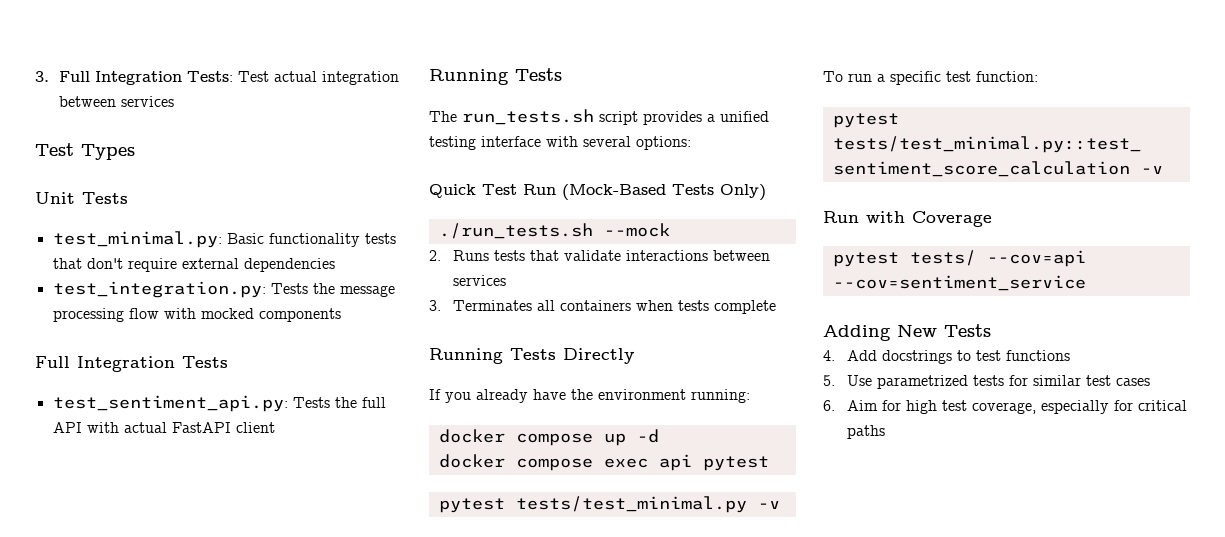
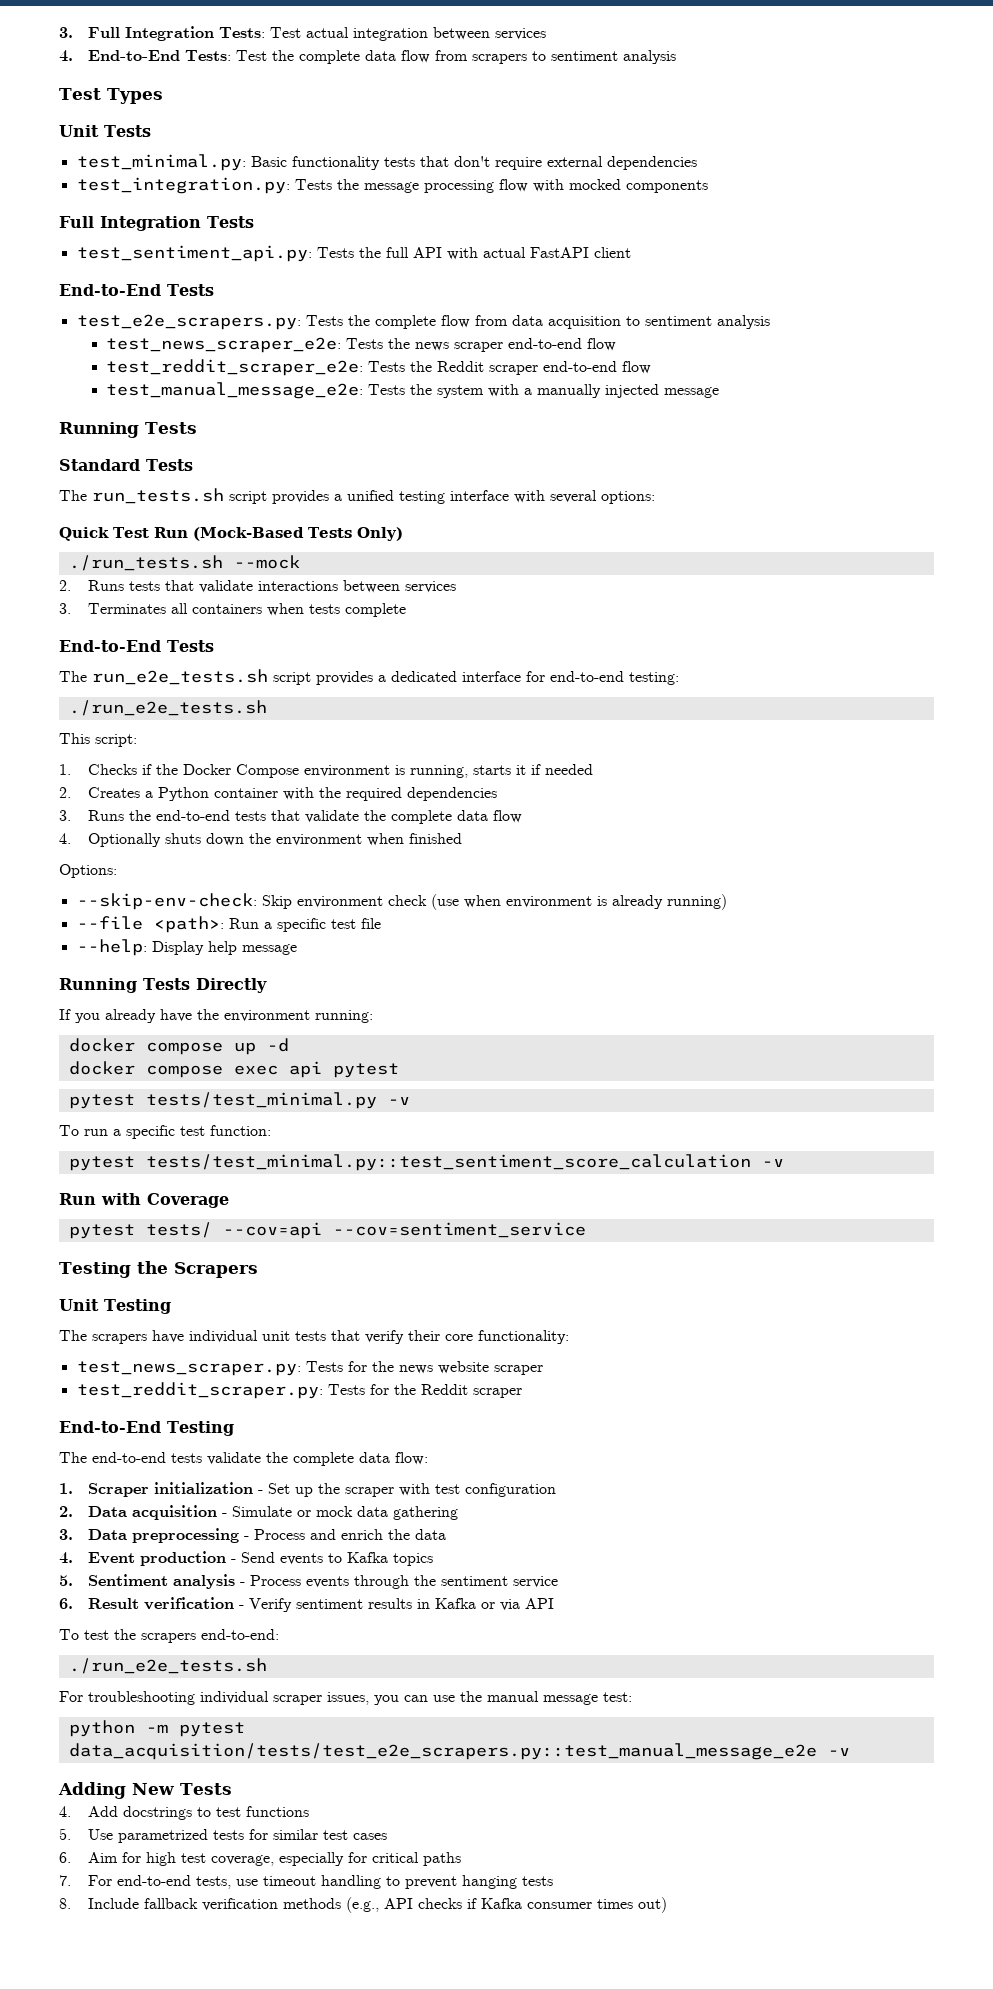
+ 4. End-to-End Tests: Test the complete data flow from scrapers to sentiment analysis
  test_sentiment_api.py: Tests the full API with actual FastAPI client
+ End-to-End Tests
+ test_e2e_scrapers.py: Tests the complete flow from data acquisition to sentiment analysis
+ test_news_scraper_e2e: Tests the news scraper end-to-end flow
+ test_reddit_scraper_e2e: Tests the Reddit scraper end-to-end flow
+ test_manual_message_e2e: Tests the system with a manually injected message
  Running Tests
+ Standard Tests
  3. Terminates all containers when tests complete
+ End-to-End Tests
+ The run_e2e_tests.sh script provides a dedicated interface for end-to-end testing:
+ ./run_e2e_tests.sh
+ This script:
+ 1. Checks if the Docker Compose environment is running, starts it if needed
+ 2. Creates a Python container with the required dependencies
+ 3. Runs the end-to-end tests that validate the complete data flow
+ 4. Optionally shuts down the environment when finished
+ Options:
+ --skip-env-check: Skip environment check (use when environment is already running)
+ --file <path>: Run a specific test file
+ --help: Display help message
+ Testing the Scrapers
+ Unit Testing
+ The scrapers have individual unit tests that verify their core functionality:
+ test_news_scraper.py: Tests for the news website scraper
+ test_reddit_scraper.py: Tests for the Reddit scraper
+ End-to-End Testing
+ The end-to-end tests validate the complete data flow:
+ 1. Scraper initialization - Set up the scraper with test configuration
+ 2. Data acquisition - Simulate or mock data gathering
+ 3. Data preprocessing - Process and enrich the data
+ 4. Event production - Send events to Kafka topics
+ 5. Sentiment analysis - Process events through the sentiment service
+ 6. Result verification - Verify sentiment results in Kafka or via API
+ To test the scrapers end-to-end:
+ ./run_e2e_tests.sh
+ For troubleshooting individual scraper issues, you can use the manual message test:
+ python -m pytest data_acquisition/tests/test_e2e_scrapers.py::test_manual_message_e2e -v
+ 7. For end-to-end tests, use timeout handling to prevent hanging tests
+ 8. Include fallback verification methods (e.g., API checks if Kafka consumer times out)

